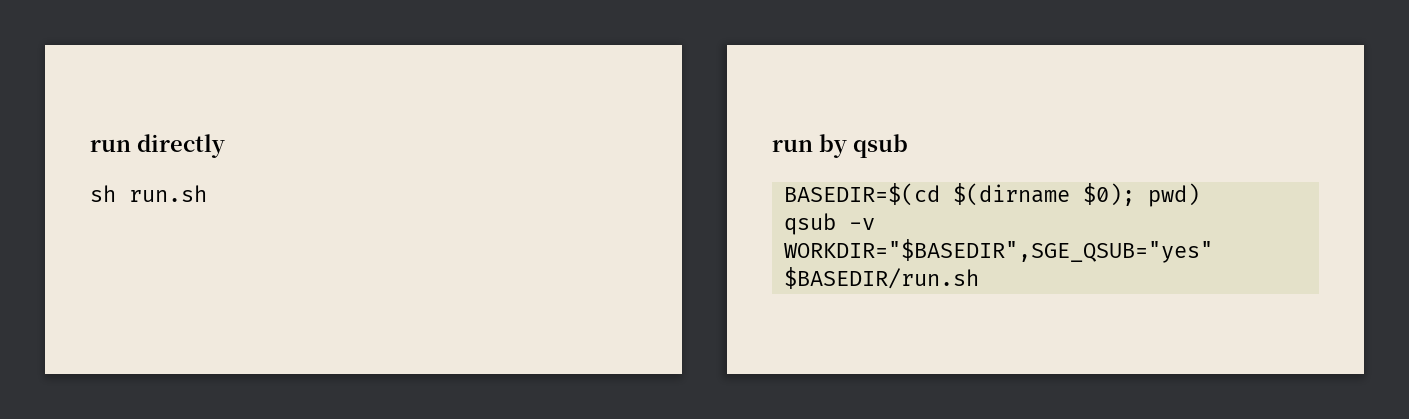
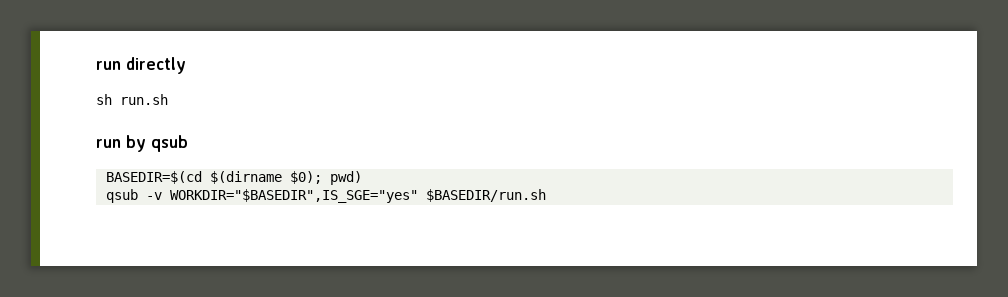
- qsub -v WORKDIR="$BASEDIR",SGE_QSUB="yes" $BASEDIR/run.sh
+ qsub -v WORKDIR="$BASEDIR",IS_SGE="yes" $BASEDIR/run.sh

